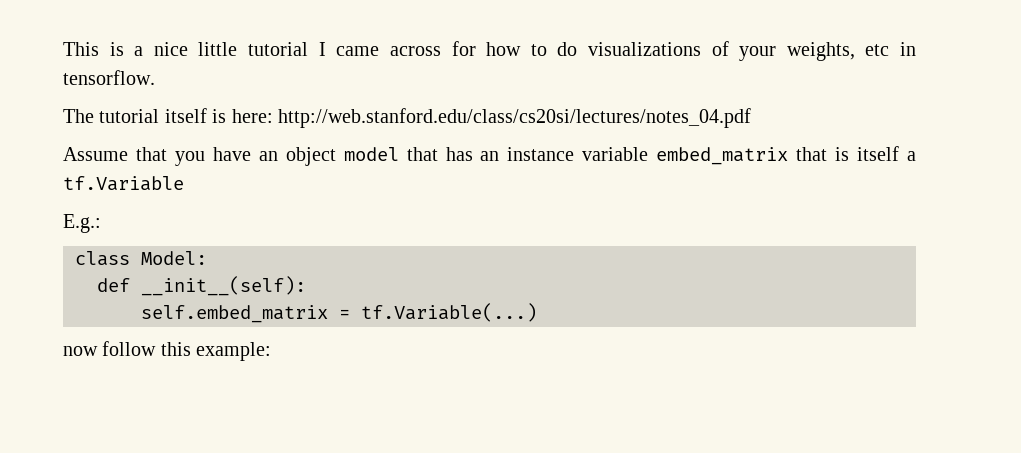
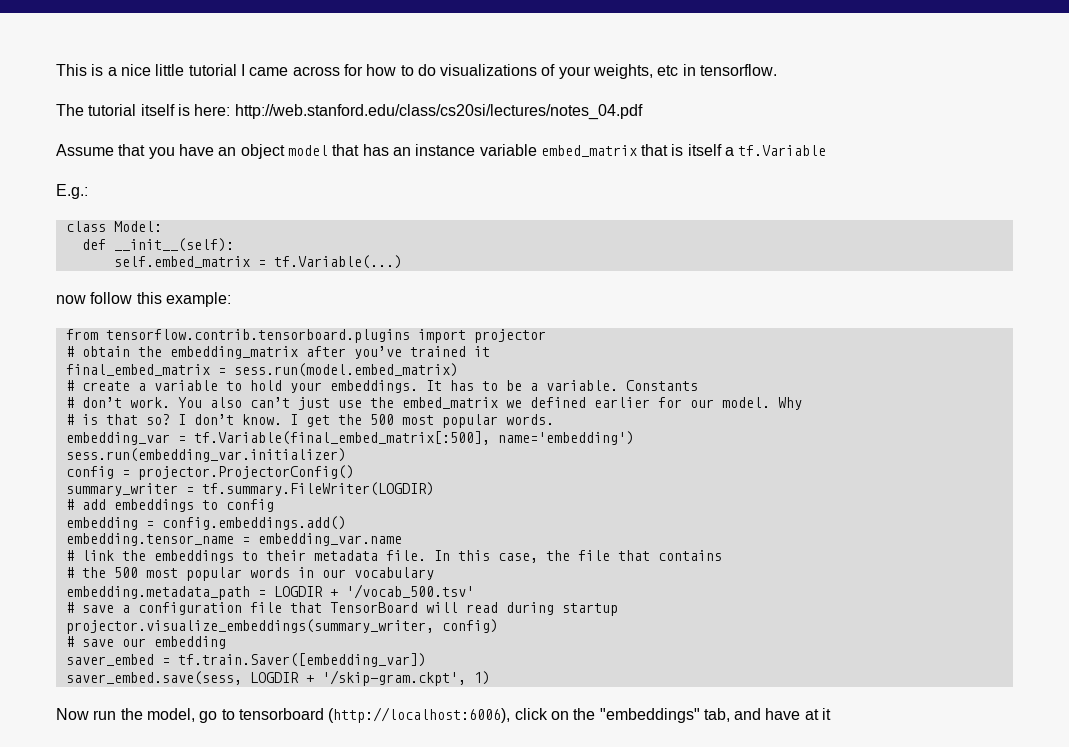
+ from tensorflow.contrib.tensorboard.plugins import projector
+ # obtain the embedding_matrix after you’ve trained it
+ final_embed_matrix = sess.run(model.embed_matrix)
+ # create a variable to hold your embeddings. It has to be a variable. Constants
+ # don’t work. You also can’t just use the embed_matrix we defined earlier for our model. Why
+ # is that so? I don’t know. I get the 500 most popular words.
+ embedding_var = tf.Variable(final_embed_matrix[:500], name='embedding')
+ sess.run(embedding_var.initializer)
+ config = projector.ProjectorConfig()
+ summary_writer = tf.summary.FileWriter(LOGDIR)
+ # add embeddings to config
+ embedding = config.embeddings.add()
+ embedding.tensor_name = embedding_var.name
+ # link the embeddings to their metadata file. In this case, the file that contains
+ # the 500 most popular words in our vocabulary
+ embedding.metadata_path = LOGDIR + '/vocab_500.tsv'
+ # save a configuration file that TensorBoard will read during startup
+ projector.visualize_embeddings(summary_writer, config)
+ # save our embedding
+ saver_embed = tf.train.Saver([embedding_var])
+ saver_embed.save(sess, LOGDIR + '/skip-gram.ckpt', 1)
+ Now run the model, go to tensorboard (http://localhost:6006), click on the "embeddings" tab, and have at it

